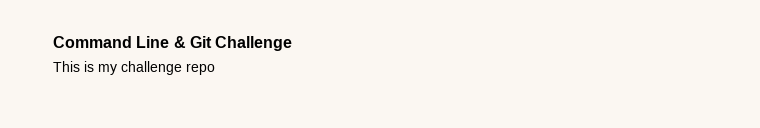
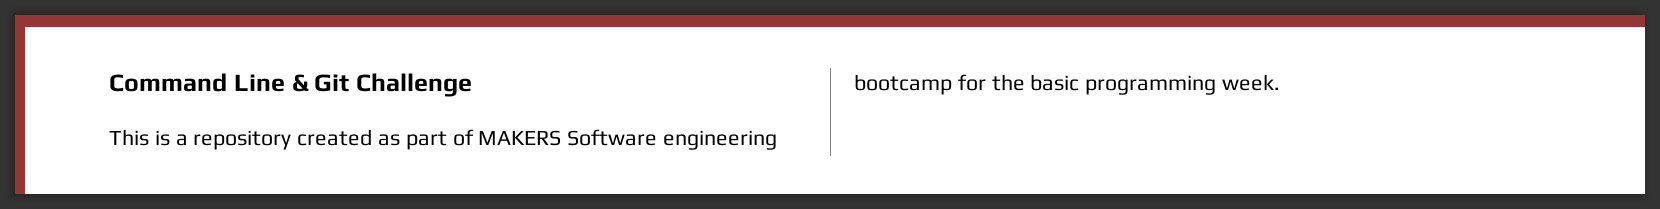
- This is my challenge repo
+ This is a repository created as part of MAKERS Software engineering bootcamp for the basic programming week.

